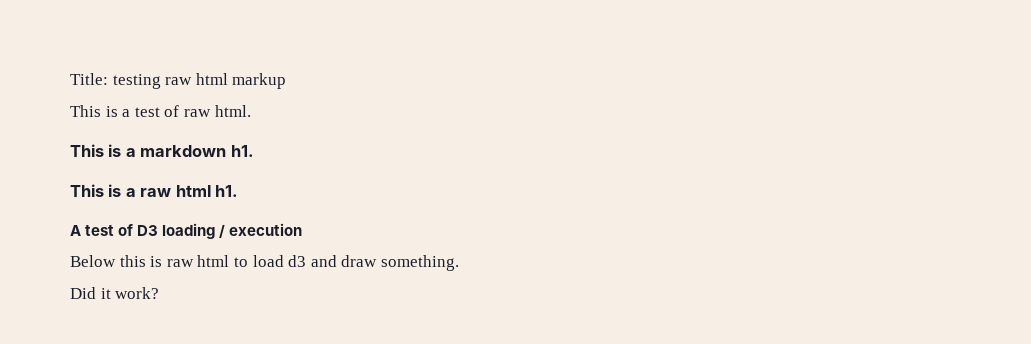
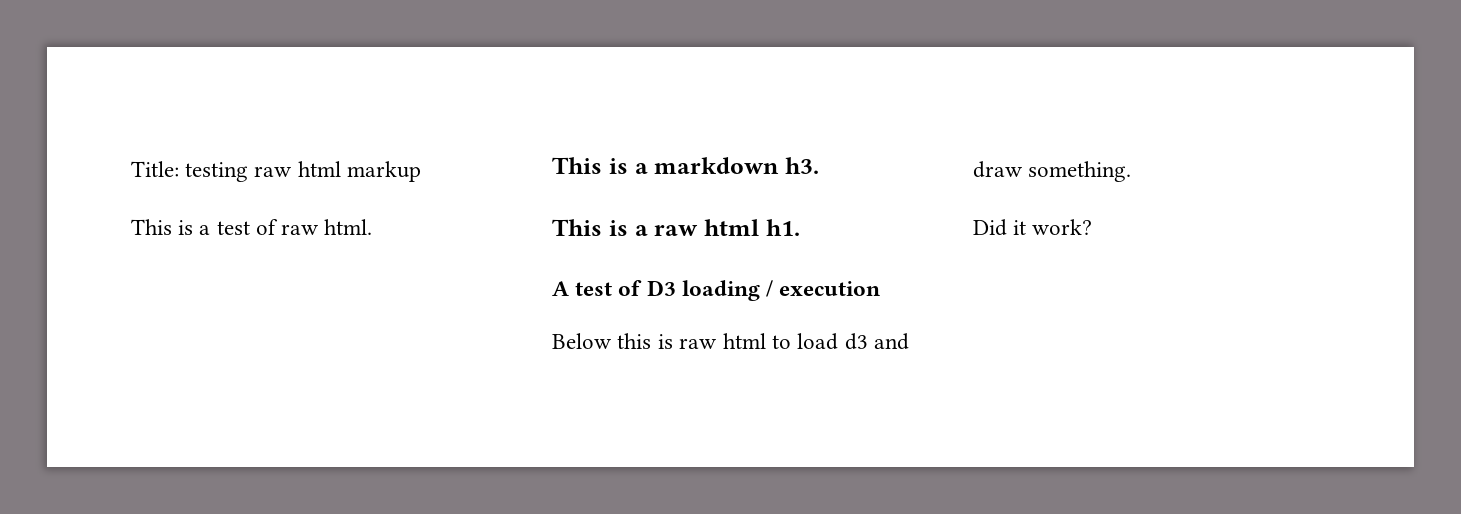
- This is a markdown h1.
+ This is a markdown h3.

